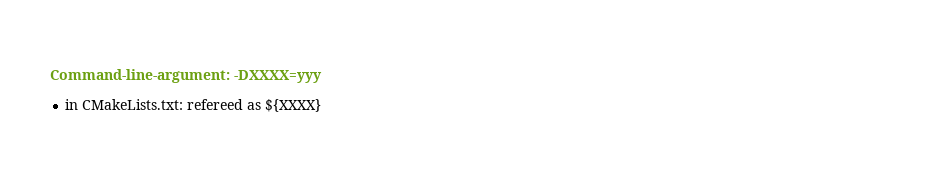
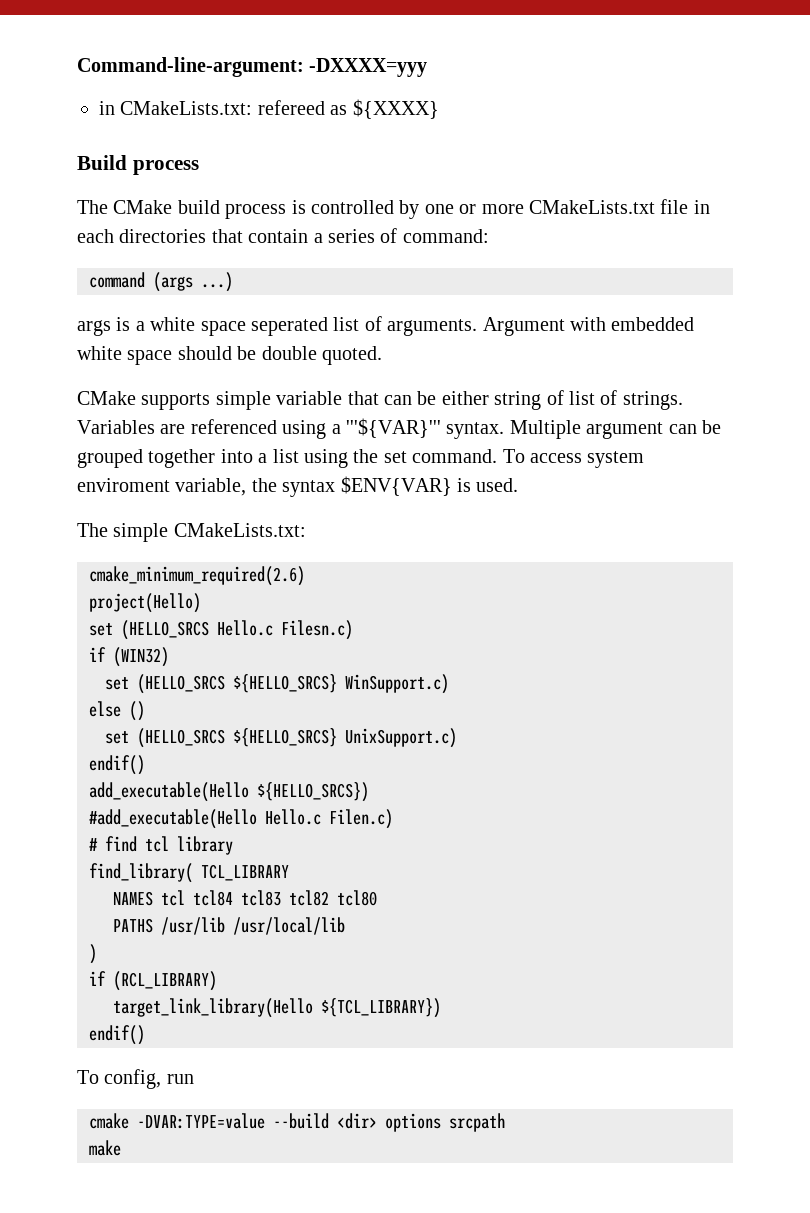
+ Build process
+ The CMake build process is controlled by one or more CMakeLists.txt file in each directories that contain a series of command:
+ command (args ...)
+ args is a white space seperated list of arguments. Argument with embedded white space should be double quoted.
+ CMake supports simple variable that can be either string of list of strings. Variables are referenced using a '''${VAR}''' syntax. Multiple argument can be grouped together into a list using the set command. To access system enviroment variable, the syntax $ENV{VAR} is used.
+ The simple CMakeLists.txt:
+ cmake_minimum_required(2.6)
+ project(Hello)
+ set (HELLO_SRCS Hello.c Filesn.c)
+ if (WIN32)
+ set (HELLO_SRCS ${HELLO_SRCS} WinSupport.c)
+ else ()
+ set (HELLO_SRCS ${HELLO_SRCS} UnixSupport.c)
+ endif()
+ add_executable(Hello ${HELLO_SRCS})
+ #add_executable(Hello Hello.c Filen.c)
+ # find tcl library
+ find_library( TCL_LIBRARY
+ NAMES tcl tcl84 tcl83 tcl82 tcl80
+ PATHS /usr/lib /usr/local/lib
+ )
+ if (RCL_LIBRARY)
+ target_link_library(Hello ${TCL_LIBRARY})
+ endif()
+ To config, run
+ cmake -DVAR:TYPE=value --build <dir> options srcpath
+ make

